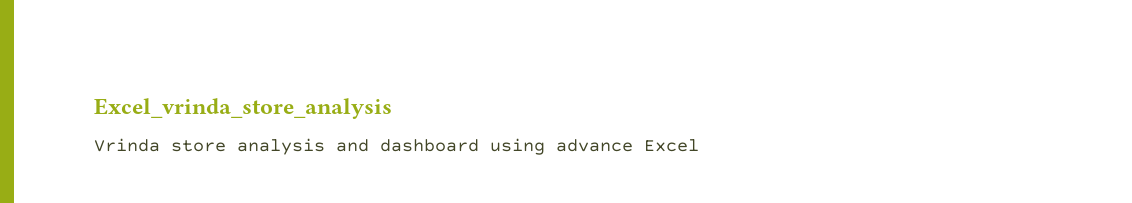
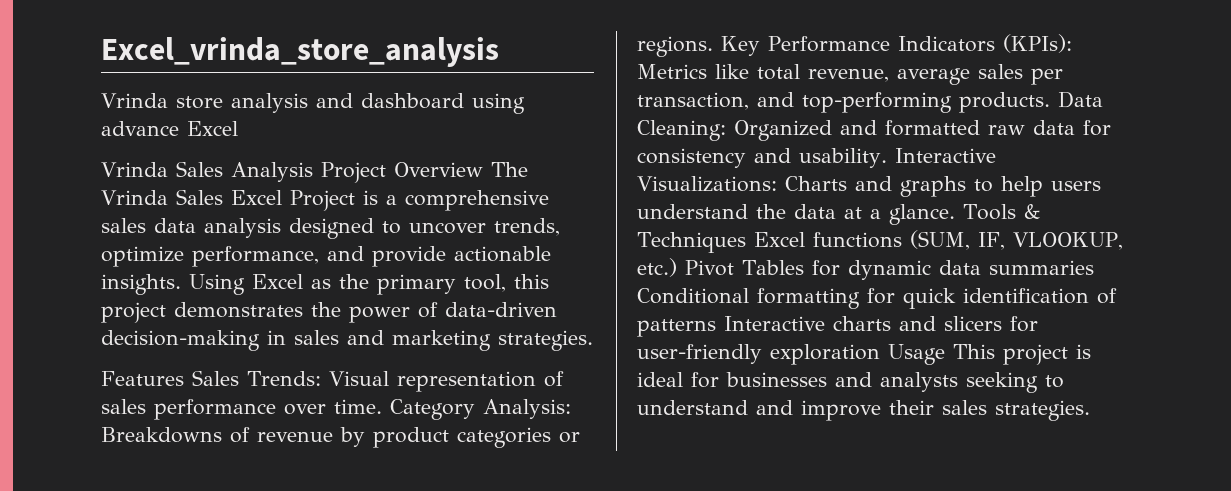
+ Vrinda Sales Analysis Project Overview The Vrinda Sales Excel Project is a comprehensive sales data analysis designed to uncover trends, optimize performance, and provide actionable insights. Using Excel as the primary tool, this project demonstrates the power of data-driven decision-making in sales and marketing strategies.
+ Features Sales Trends: Visual representation of sales performance over time. Category Analysis: Breakdowns of revenue by product categories or regions. Key Performance Indicators (KPIs): Metrics like total revenue, average sales per transaction, and top-performing products. Data Cleaning: Organized and formatted raw data for consistency and usability. Interactive Visualizations: Charts and graphs to help users understand the data at a glance. Tools & Techniques Excel functions (SUM, IF, VLOOKUP, etc.) Pivot Tables for dynamic data summaries Conditional formatting for quick identification of patterns Interactive charts and slicers for user-friendly exploration Usage This project is ideal for businesses and analysts seeking to understand and improve their sales strategies.

